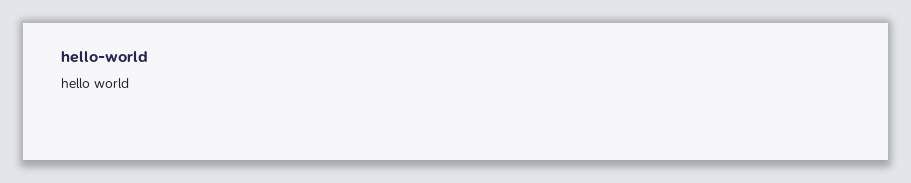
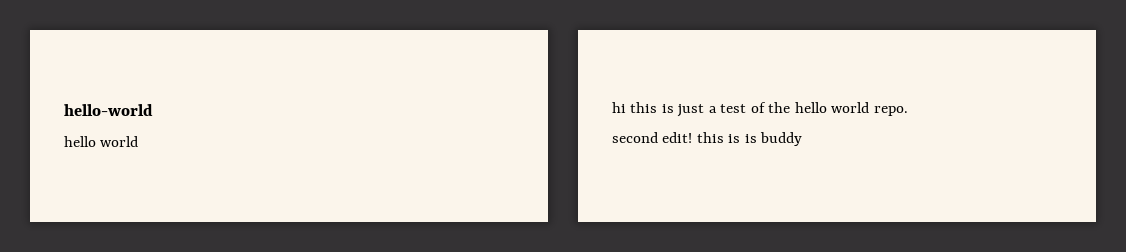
+ hi this is just a test of the hello world repo.
+ second edit! this is is buddy

